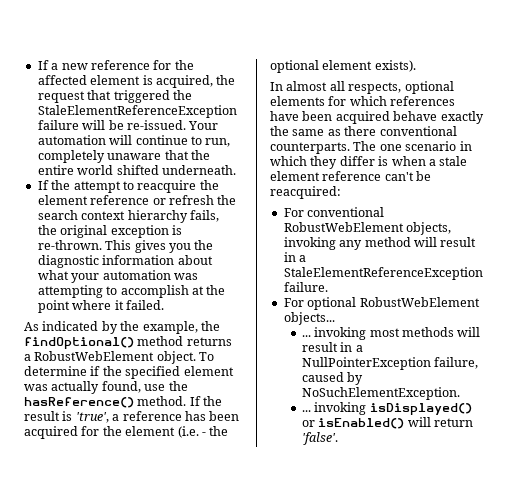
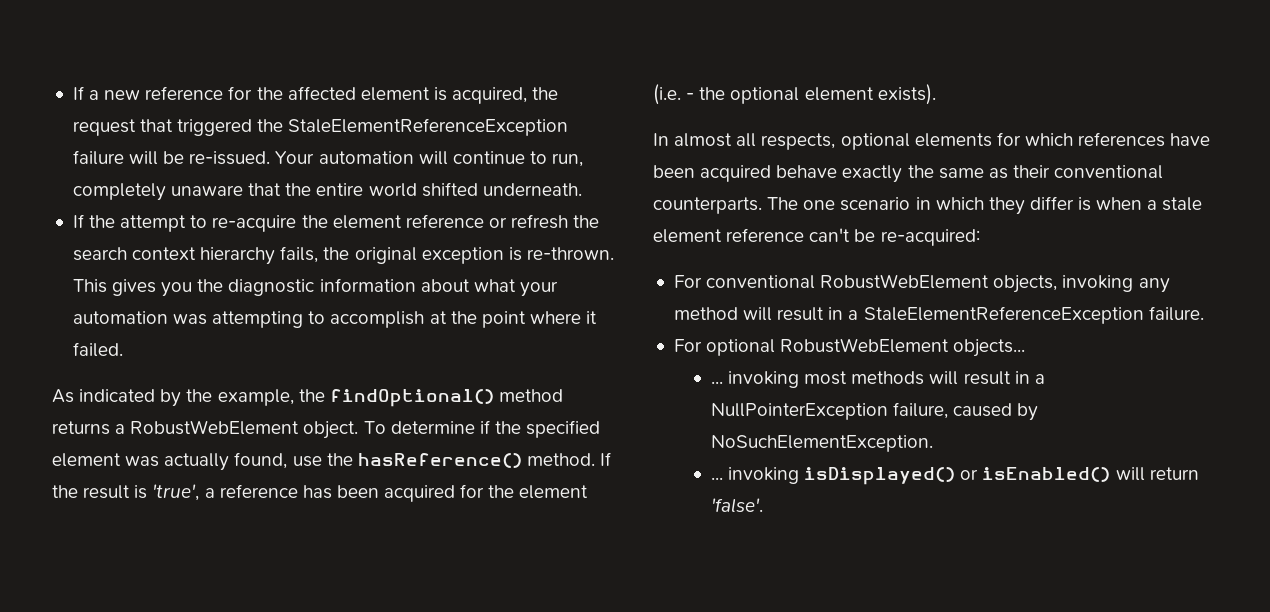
- If the attempt to reacquire the element reference or refresh the search context hierarchy fails, the original exception is re-thrown.
+ If the attempt to re-acquire the element reference or refresh the search context hierarchy fails, the original exception is re-thrown.
- In almost all respects, optional elements for which references have been acquired behave exactly the same as there conventional counterparts.
+ In almost all respects, optional elements for which references have been acquired behave exactly the same as their conventional counterparts.
- The one scenario in which they differ is when a stale element reference can't be reacquired:
+ The one scenario in which they differ is when a stale element reference can't be re-acquired:

